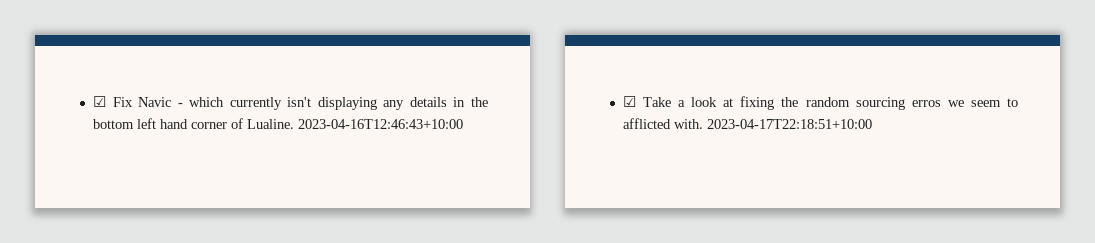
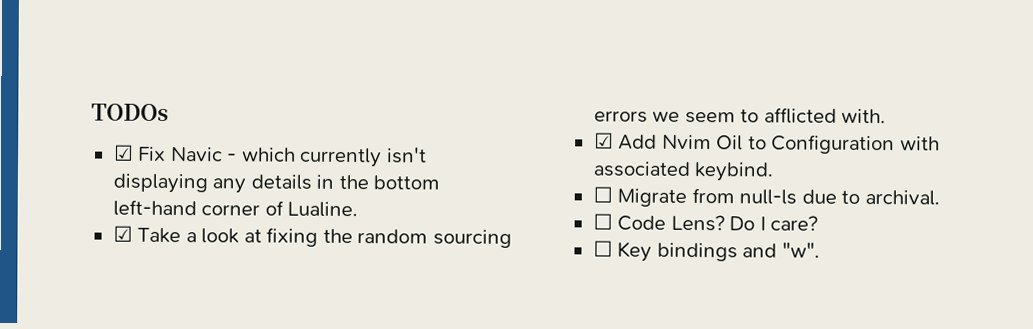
+ TODOs
- ☑ Fix Navic - which currently isn't displaying any details in the bottom left hand corner of Lualine. 2023-04-16T12:46:43+10:00
+ ☑ Fix Navic - which currently isn't displaying any details in the bottom left-hand corner of Lualine.
- ☑ Take a look at fixing the random sourcing erros we seem to afflicted with. 2023-04-17T22:18:51+10:00
+ ☑ Take a look at fixing the random sourcing errors we seem to afflicted with.
+ ☑ Add Nvim Oil to Configuration with associated keybind.
+ ☐ Migrate from null-ls due to archival.
+ ☐ Code Lens? Do I care?
+ ☐ Key bindings and "w".

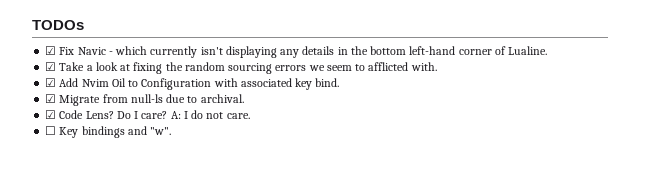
- ☑ Add Nvim Oil to Configuration with associated keybind.
- ☐ Migrate from null-ls due to archival.
+ ☑ Add Nvim Oil to Configuration with associated key bind.
+ ☑ Migrate from null-ls due to archival.
- ☐ Code Lens?
+ ☑ Code Lens?
+ A: I do not care.

